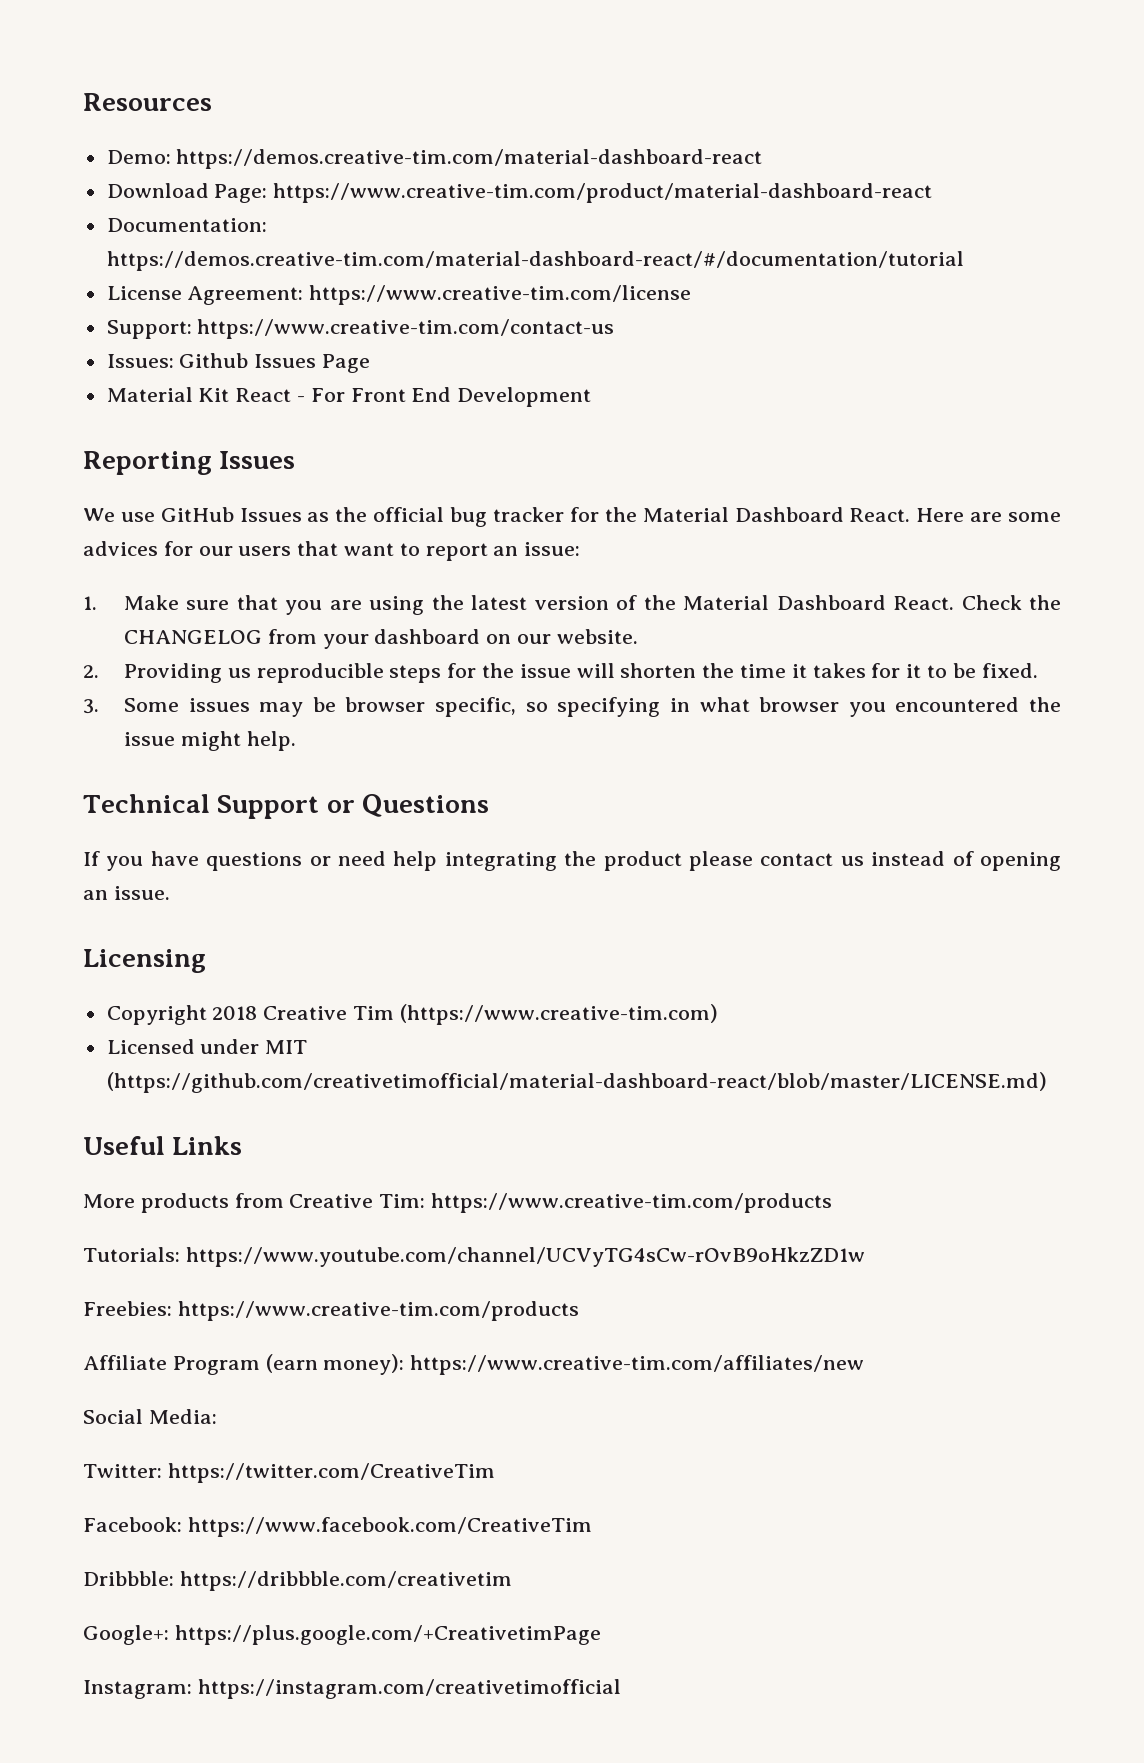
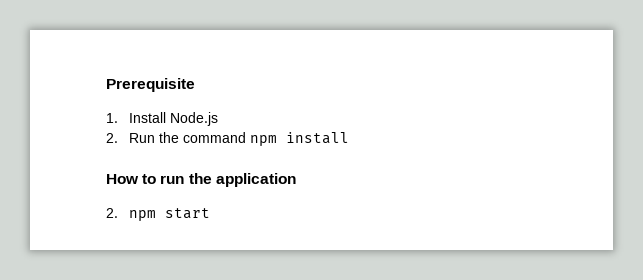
- Resources
- Demo: https://demos.creative-tim.com/material-dashboard-react
- Download Page: https://www.creative-tim.com/product/material-dashboard-react
- Documentation: https://demos.creative-tim.com/material-dashboard-react/#/documentation/tutorial
- License Agreement: https://www.creative-tim.com/license
- Support: https://www.creative-tim.com/contact-us
- Issues: Github Issues Page
- Material Kit React - For Front End Development
- Reporting Issues
- We use GitHub Issues as the official bug tracker for the Material Dashboard React. Here are some advices for our users that want to report an issue:
- 1. Make sure that you are using the latest version of the Material Dashboard React. Check the CHANGELOG from your dashboard on our website.
- 2. Providing us reproducible steps for the issue will shorten the time it takes for it to be fixed.
- 3. Some issues may be browser specific, so specifying in what browser you encountered the issue might help.
- Technical Support or Questions
- If you have questions or need help integrating the product please contact us instead of opening an issue.
- Licensing
- Copyright 2018 Creative Tim (https://www.creative-tim.com)
- Licensed under MIT (https://github.com/creativetimofficial/material-dashboard-react/blob/master/LICENSE.md)
- Useful Links
- More products from Creative Tim: https://www.creative-tim.com/products
- Tutorials: https://www.youtube.com/channel/UCVyTG4sCw-rOvB9oHkzZD1w
- Freebies: https://www.creative-tim.com/products
- Affiliate Program (earn money): https://www.creative-tim.com/affiliates/new
- Social Media:
- Twitter: https://twitter.com/CreativeTim
- Facebook: https://www.facebook.com/CreativeTim
- Dribbble: https://dribbble.com/creativetim
- Google+: https://plus.google.com/+CreativetimPage
- Instagram: https://instagram.com/creativetimofficial
+ Prerequisite
+ 1. Install Node.js
+ 2. Run the command npm install
+ How to run the application
+ 2. npm start

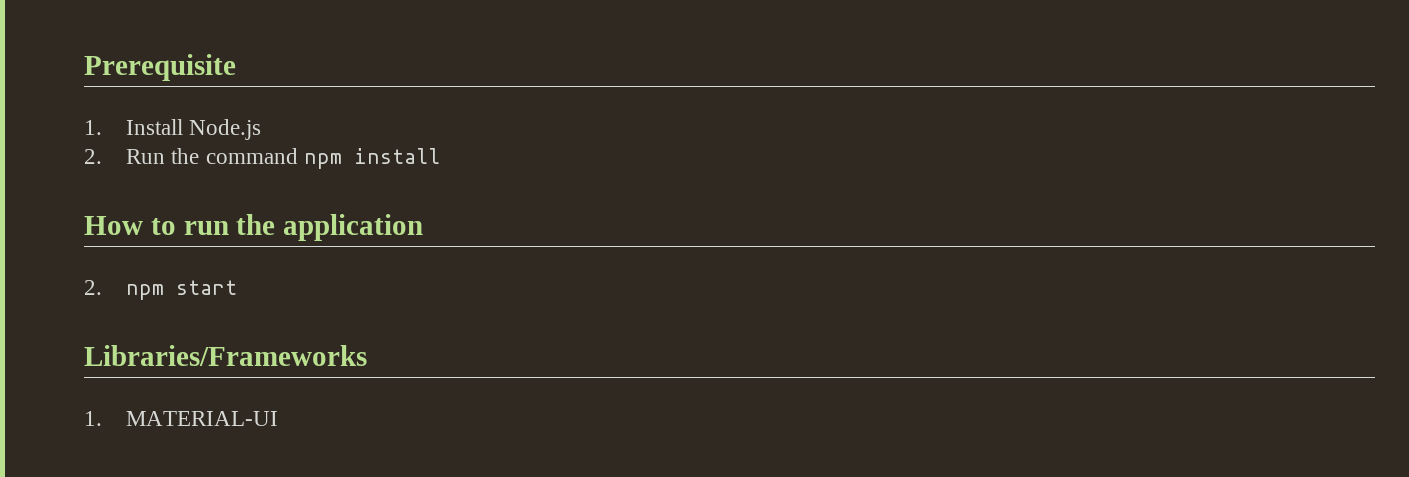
+ Libraries/Frameworks
+ 1. MATERIAL-UI

